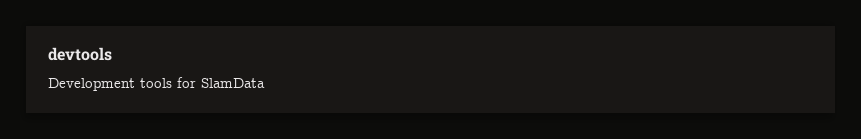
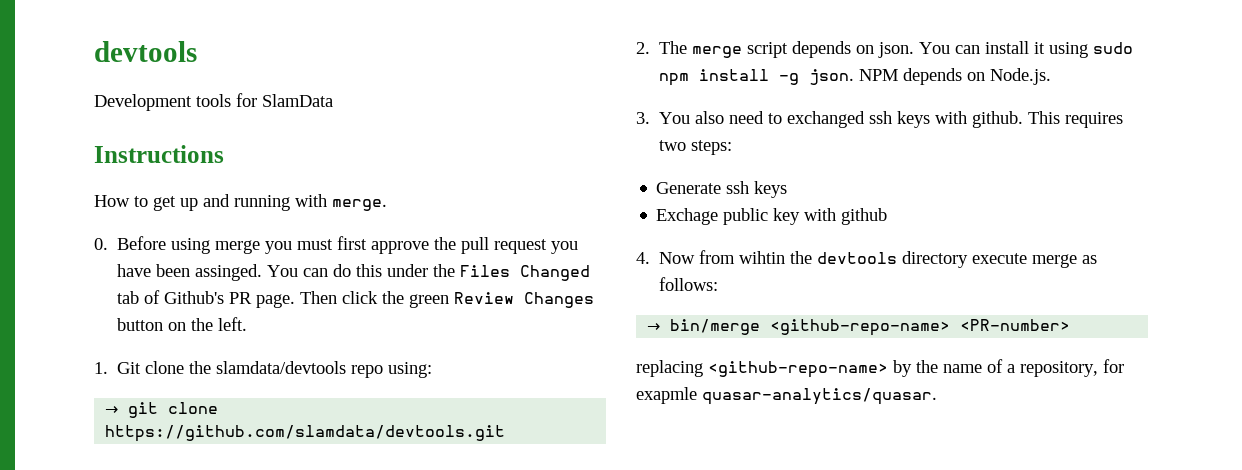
+ Instructions
+ How to get up and running with merge.
+ 0. Before using merge you must first approve the pull request you have been assinged. You can do this under the Files Changed tab of Github's PR page. Then click the green Review Changes button on the left.
+ 1. Git clone the slamdata/devtools repo using:
+ → git clone https://github.com/slamdata/devtools.git
+ 2. The merge script depends on json. You can install it using sudo npm install -g json. NPM depends on Node.js.
+ 3. You also need to exchanged ssh keys with github. This requires two steps:
+ Generate ssh keys
+ Exchage public key with github
+ 4. Now from wihtin the devtools directory execute merge as follows:
+ → bin/merge <github-repo-name> <PR-number>
+ replacing <github-repo-name> by the name of a repository, for exapmle quasar-analytics/quasar.

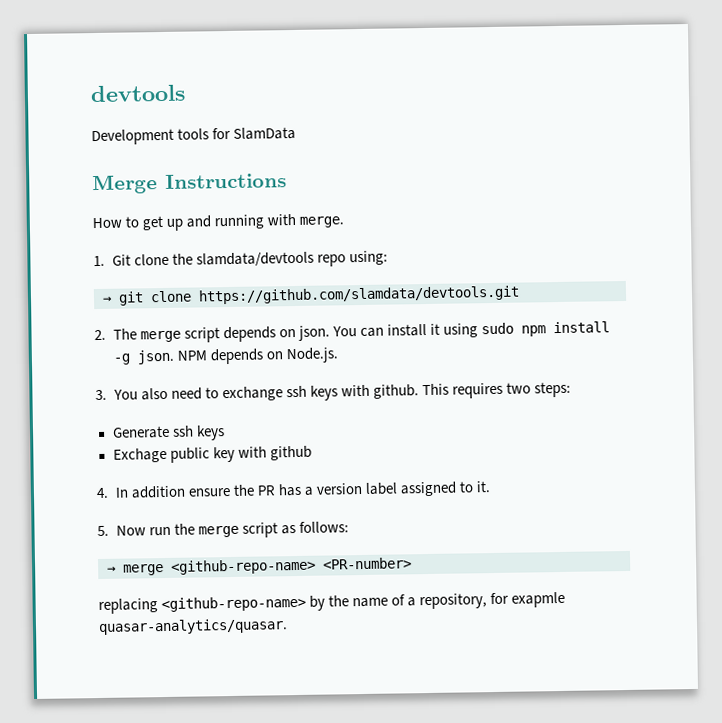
- Instructions
+ Merge Instructions
- 0. Before using merge you must first approve the pull request you have been assinged. You can do this under the Files Changed tab of Github's PR page. Then click the green Review Changes button on the left.
- 3. You also need to exchanged ssh keys with github.
+ 3. You also need to exchange ssh keys with github.
- 4. Now from wihtin the devtools directory execute merge as follows:
+ 4. In addition ensure the PR has a version label assigned to it.
+ 5. Now run the merge script as follows:
- → bin/merge <github-repo-name> <PR-number>
+ → merge <github-repo-name> <PR-number>

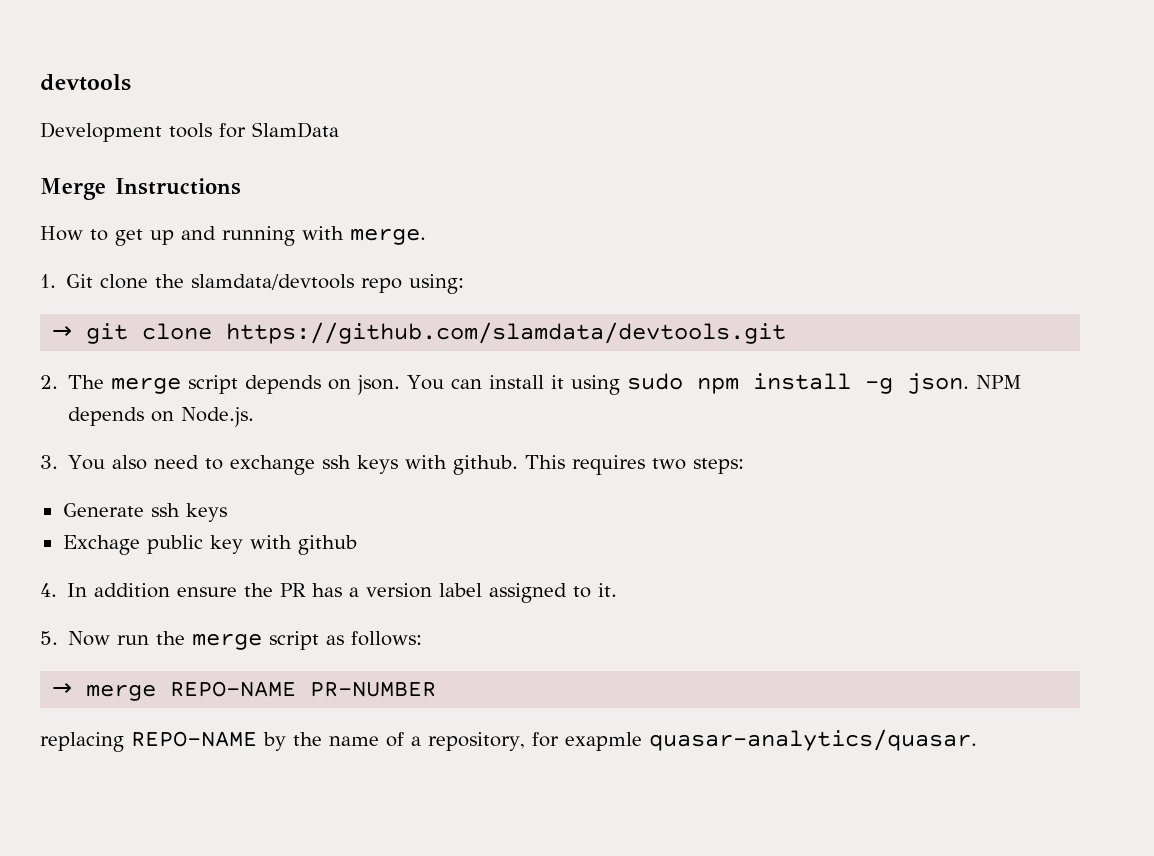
- → merge <github-repo-name> <PR-number>
+ → merge REPO-NAME PR-NUMBER
- replacing <github-repo-name> by the name of a repository, for exapmle quasar-analytics/quasar.
+ replacing REPO-NAME by the name of a repository, for exapmle quasar-analytics/quasar.

